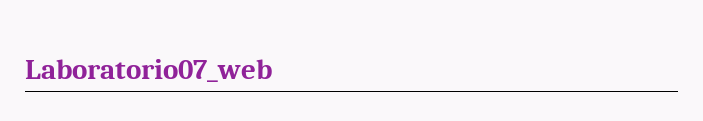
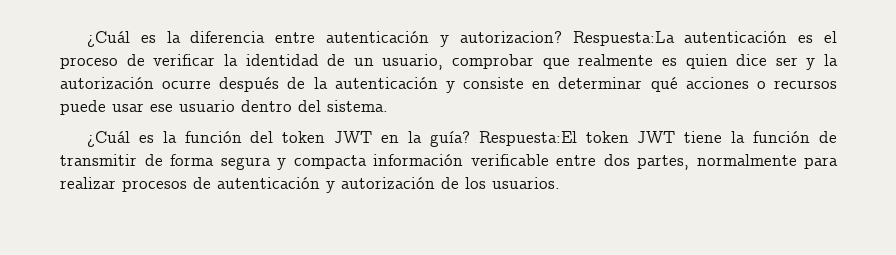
- Laboratorio07_web
+ ¿Cuál es la diferencia entre autenticación y autorizacion? Respuesta:La autenticación es el proceso de verificar la identidad de un usuario, comprobar que realmente es quien dice ser y la autorización ocurre después de la autenticación y consiste en determinar qué acciones o recursos puede usar ese usuario dentro del sistema.
+ ¿Cuál es la función del token JWT en la guía? Respuesta:El token JWT tiene la función de transmitir de forma segura y compacta información verificable entre dos partes, normalmente para realizar procesos de autenticación y autorización de los usuarios.

